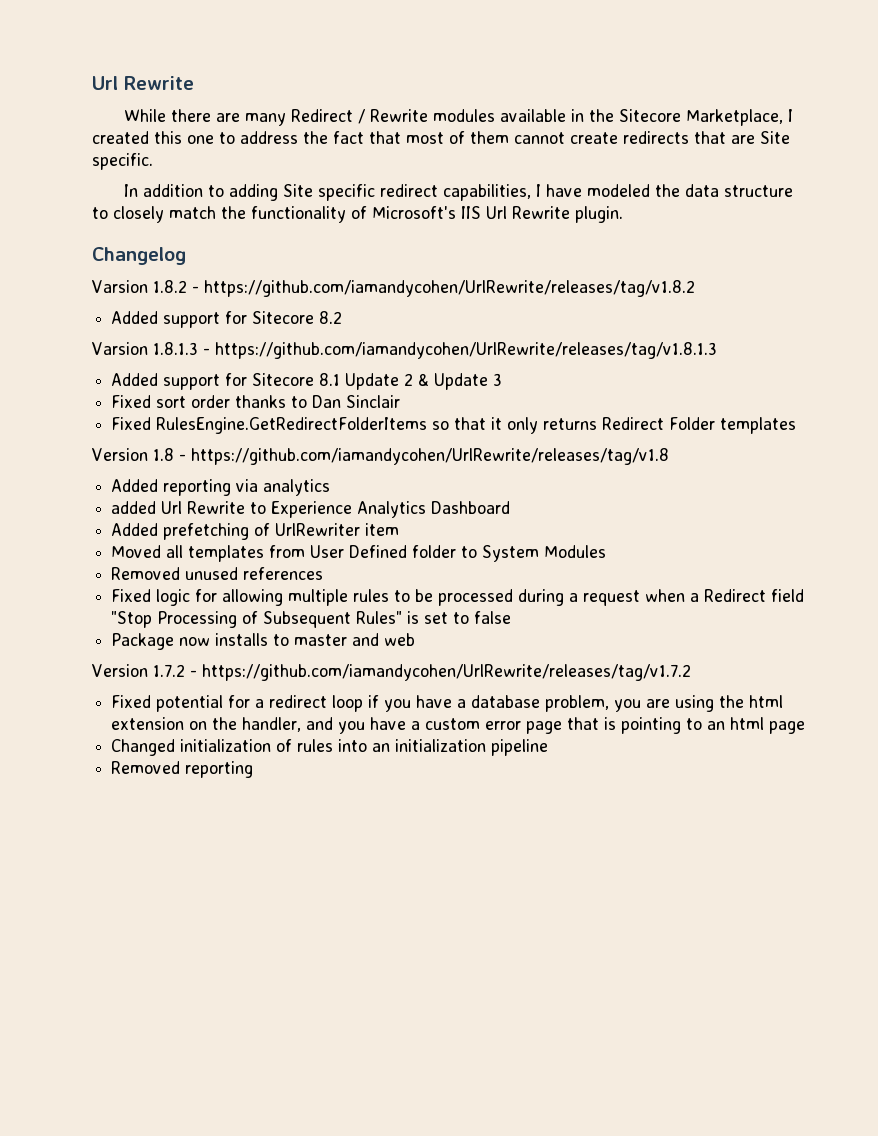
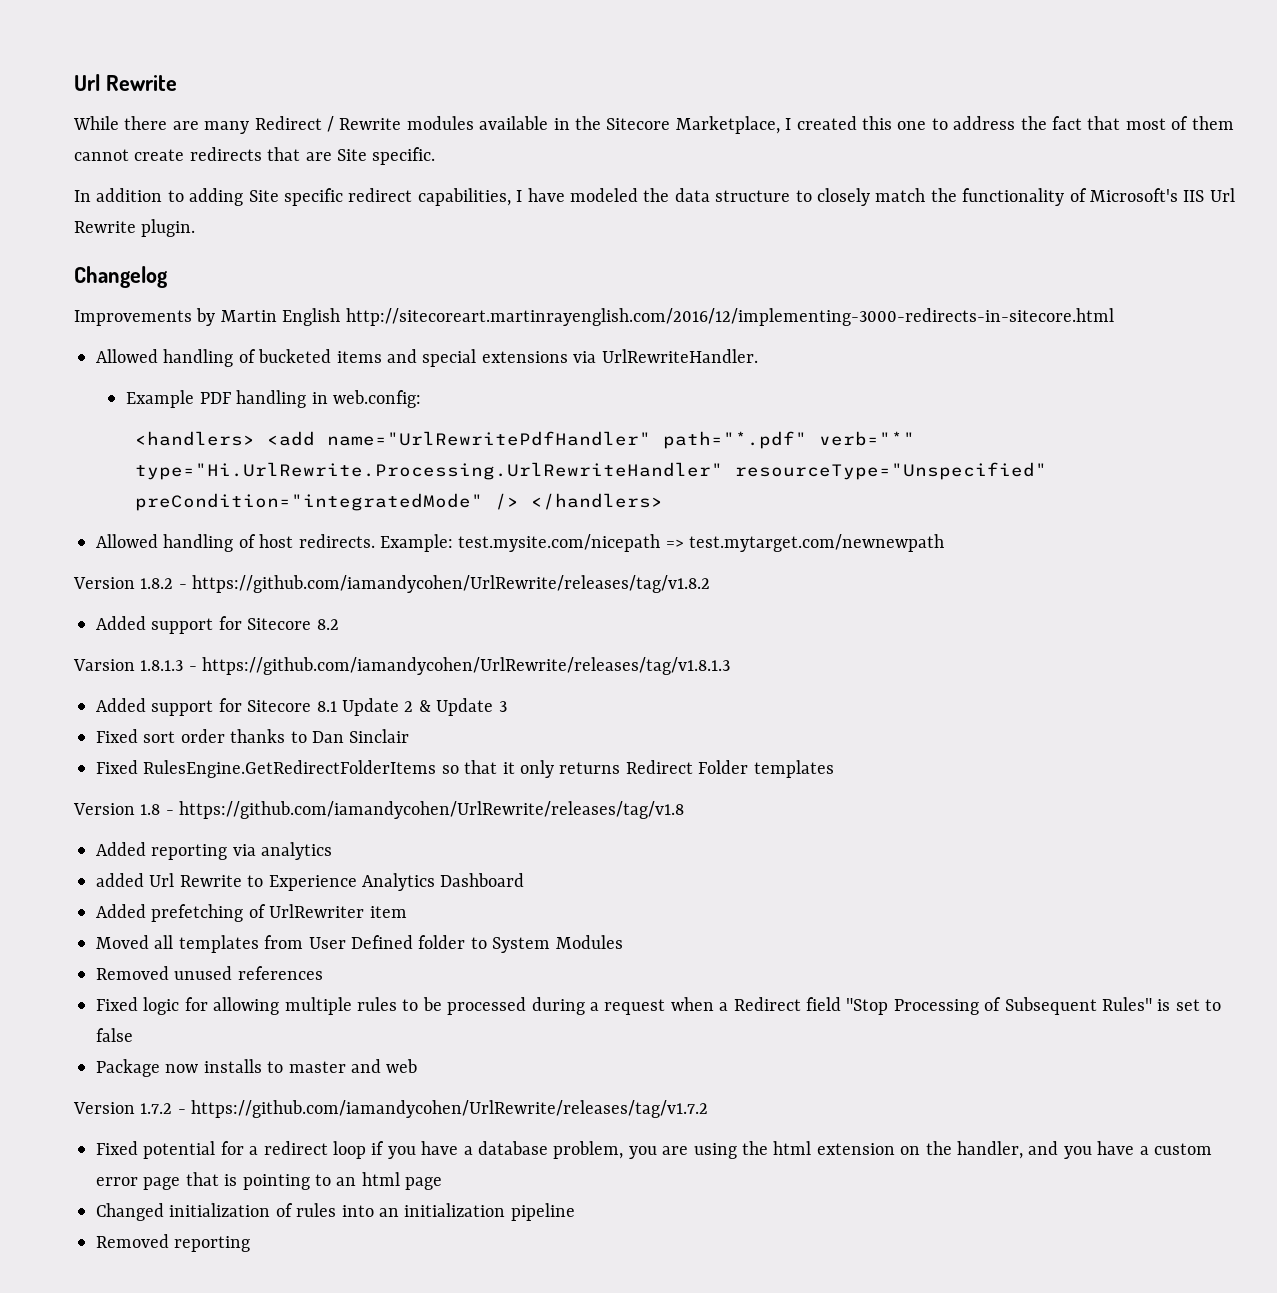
- Varsion 1.8.2 - https://github.com/iamandycohen/UrlRewrite/releases/tag/v1.8.2
+ Improvements by Martin English http://sitecoreart.martinrayenglish.com/2016/12/implementing-3000-redirects-in-sitecore.html
+ Allowed handling of bucketed items and special extensions via UrlRewriteHandler.
+ Example PDF handling in web.config:
+ <handlers> <add name="UrlRewritePdfHandler" path="*.pdf" verb="*" type="Hi.UrlRewrite.Processing.UrlRewriteHandler" resourceType="Unspecified" preCondition="integratedMode" /> </handlers>
+ Allowed handling of host redirects. Example: test.mysite.com/nicepath => test.mytarget.com/newnewpath
+ Version 1.8.2 - https://github.com/iamandycohen/UrlRewrite/releases/tag/v1.8.2

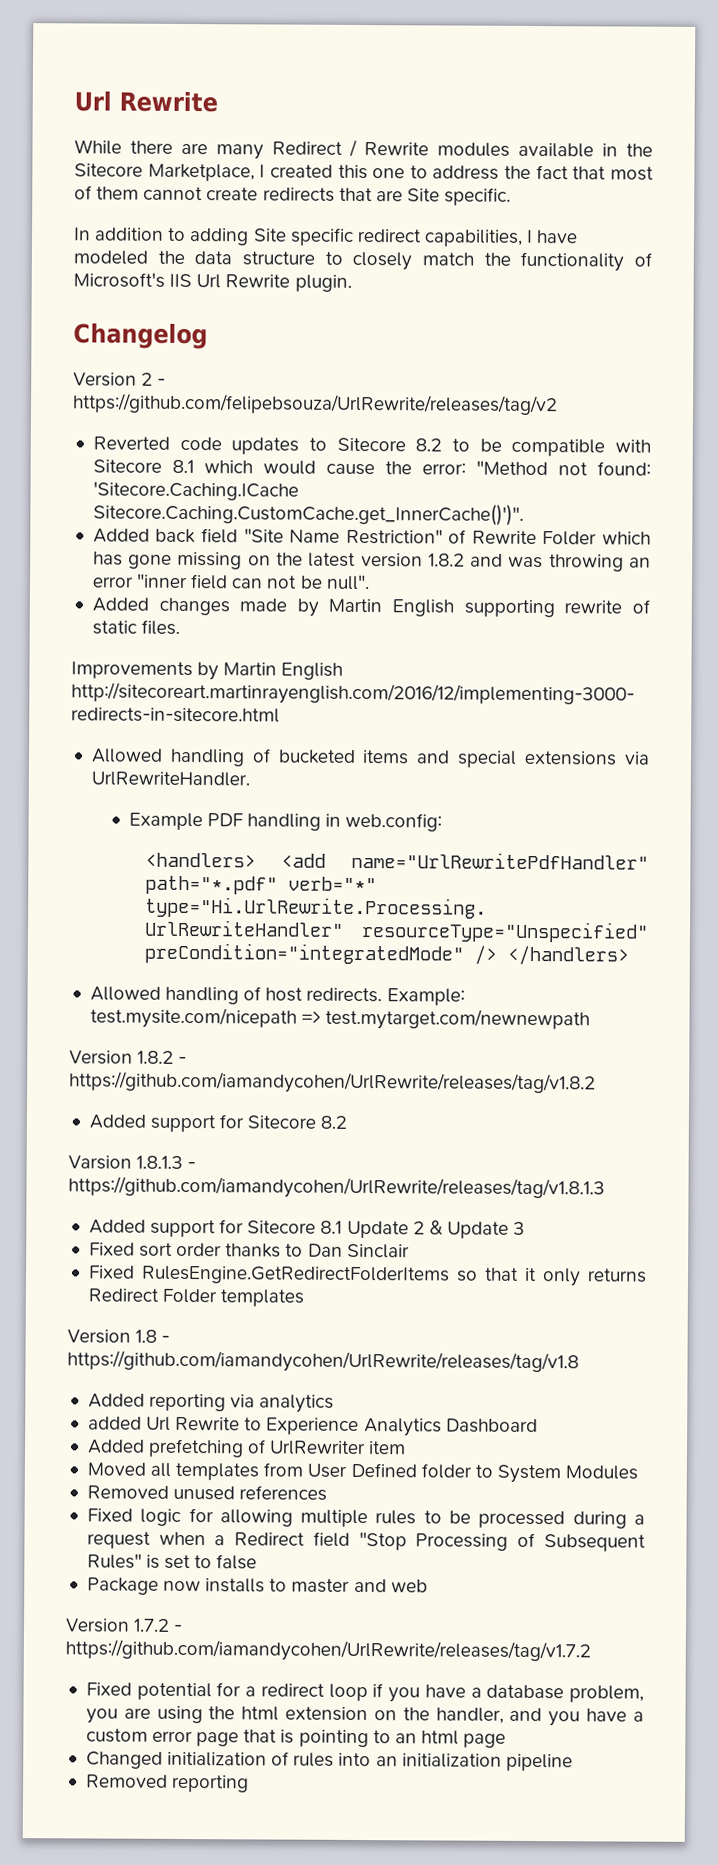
+ Version 2 - https://github.com/felipebsouza/UrlRewrite/releases/tag/v2
+ Reverted code updates to Sitecore 8.2 to be compatible with Sitecore 8.1 which would cause the error: "Method not found: 'Sitecore.Caching.ICache Sitecore.Caching.CustomCache.get_InnerCache()')".
+ Added back field "Site Name Restriction" of Rewrite Folder which has gone missing on the latest version 1.8.2 and was throwing an error "inner field can not be null".
+ Added changes made by Martin English supporting rewrite of static files.

